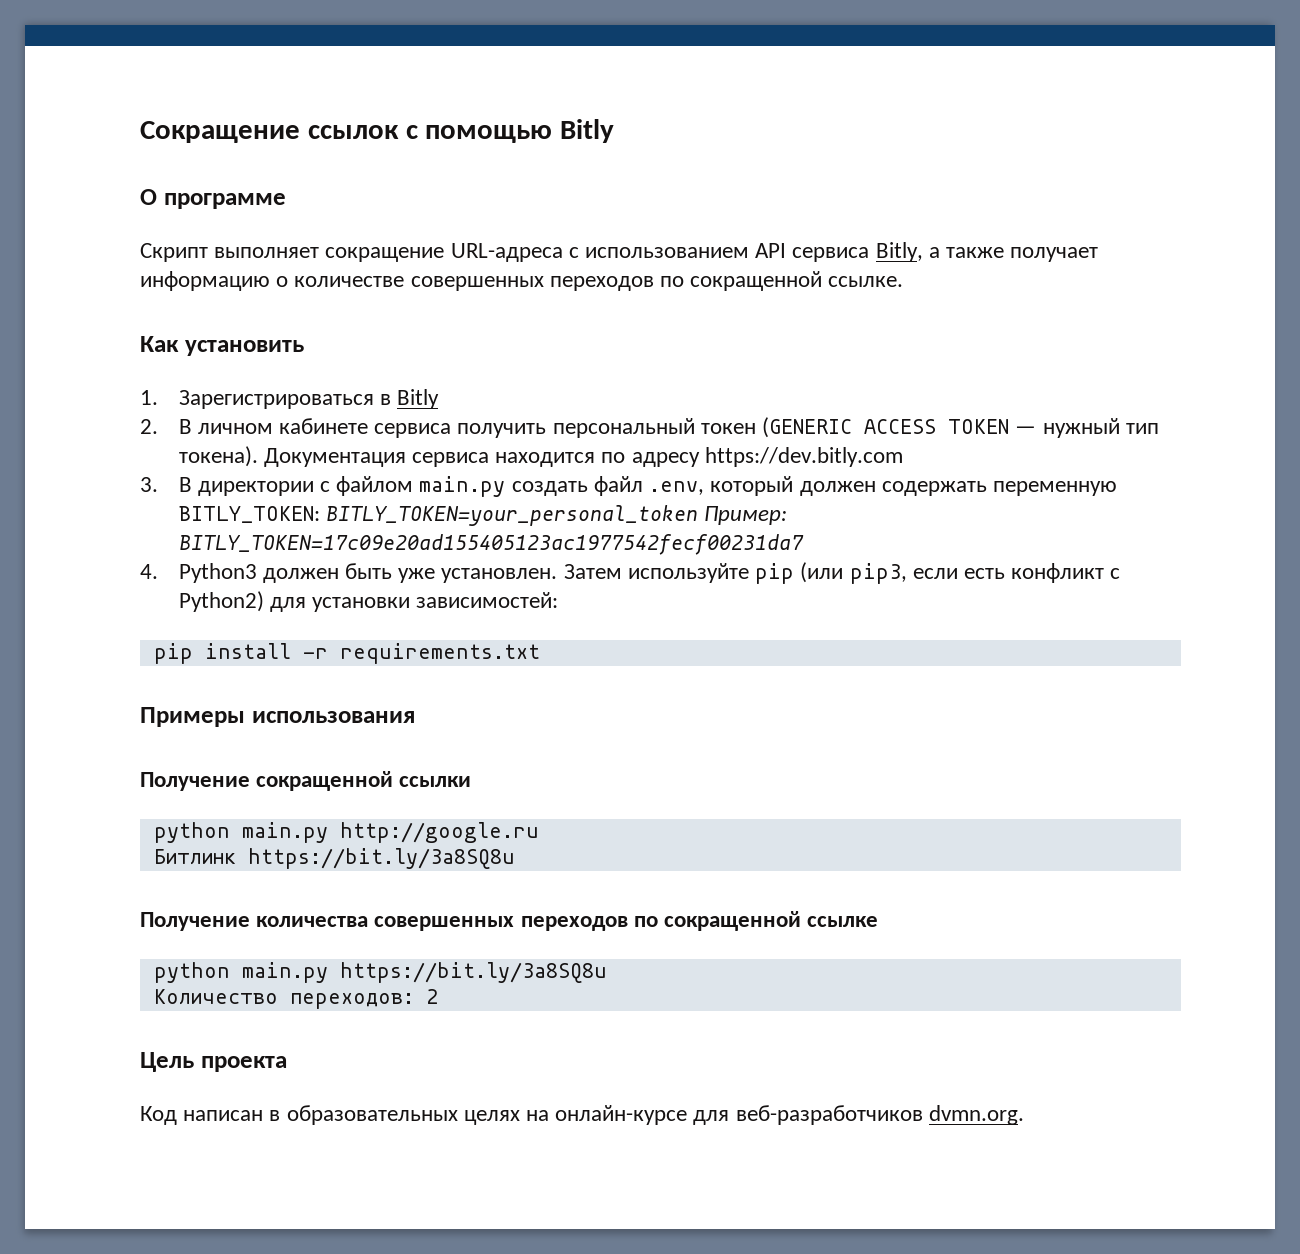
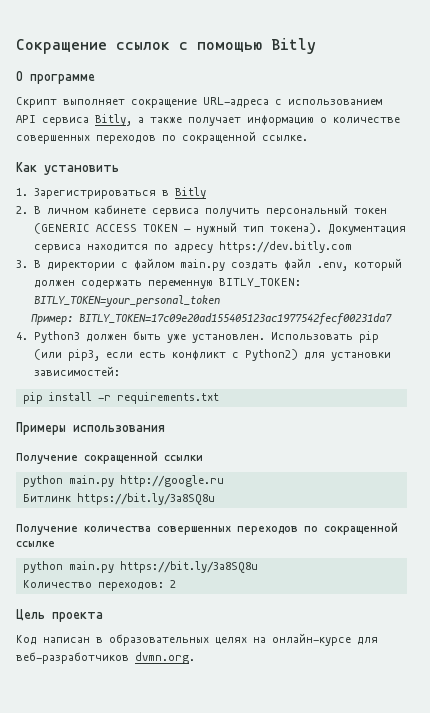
- 3. В директории с файлом main.py создать файл .env, который должен содержать переменную BITLY_TOKEN: BITLY_TOKEN=your_personal_token Пример: BITLY_TOKEN=17c09e20ad155405123ac1977542fecf00231da7
+ 3. В директории с файлом main.py создать файл .env, который должен содержать переменную BITLY_TOKEN: BITLY_TOKEN=your_personal_token
+ Пример: BITLY_TOKEN=17c09e20ad155405123ac1977542fecf00231da7
- Затем используйте pip (или pip3, если есть конфликт с Python2) для установки зависимостей:
+ Использовать pip (или pip3, если есть конфликт с Python2) для установки зависимостей:

